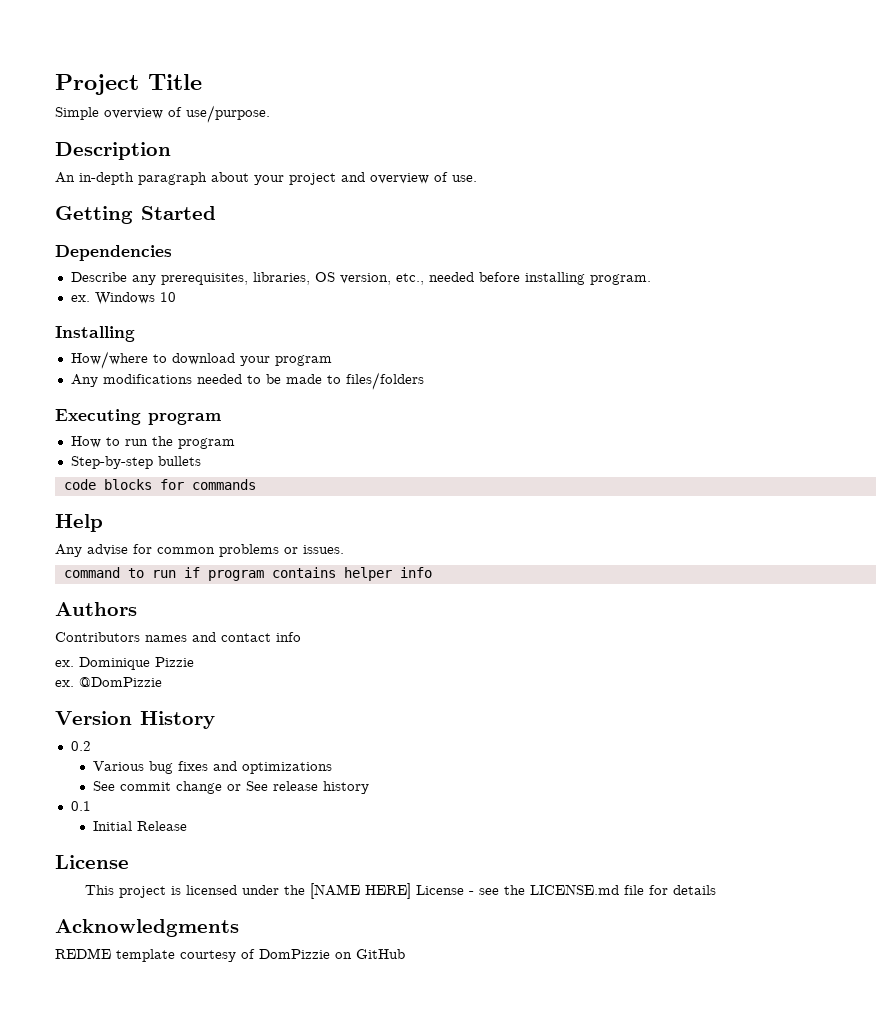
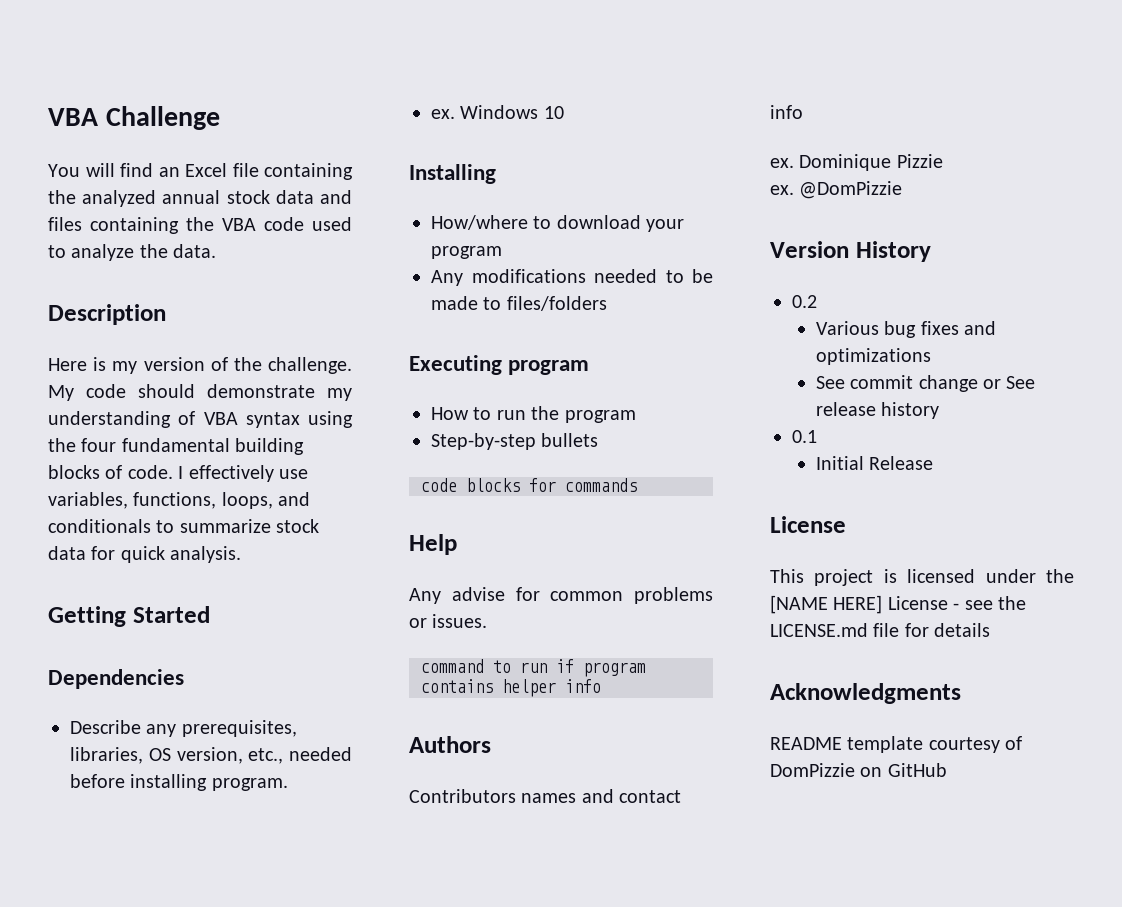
- Project Title
- Simple overview of use/purpose.
+ VBA Challenge
+ You will find an Excel file containing the analyzed annual stock data and files containing the VBA code used to analyze the data.
  Description
- An in-depth paragraph about your project and overview of use.
+ Here is my version of the challenge. My code should demonstrate my understanding of VBA syntax using the four fundamental building blocks of code. I effectively use variables, functions, loops, and conditionals to summarize stock data for quick analysis.
- REDME template courtesy of DomPizzie on GitHub
+ README template courtesy of DomPizzie on GitHub

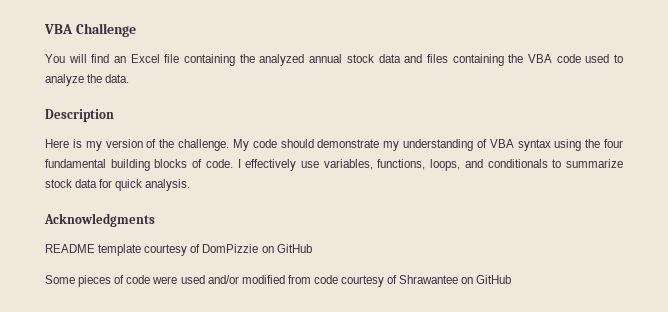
- Getting Started
- Dependencies
- Describe any prerequisites, libraries, OS version, etc., needed before installing program.
- ex. Windows 10
- Installing
- How/where to download your program
- Any modifications needed to be made to files/folders
- Executing program
- How to run the program
- Step-by-step bullets
- code blocks for commands
- Help
- Any advise for common problems or issues.
- command to run if program contains helper info
- Authors
- Contributors names and contact info
- ex. Dominique Pizzie
- ex. @DomPizzie
- Version History
- 0.2
- Various bug fixes and optimizations
- See commit change or See release history
- 0.1
- Initial Release
- License
- This project is licensed under the [NAME HERE] License - see the LICENSE.md file for details
+ Some pieces of code were used and/or modified from code courtesy of Shrawantee on GitHub

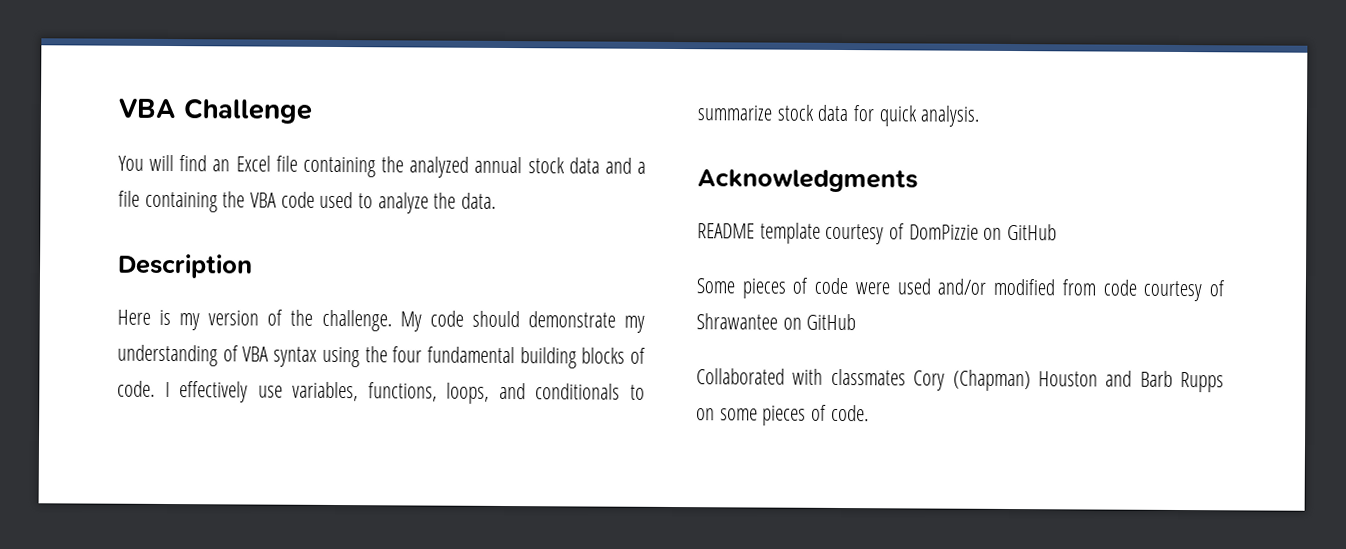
- You will find an Excel file containing the analyzed annual stock data and files containing the VBA code used to analyze the data.
+ You will find an Excel file containing the analyzed annual stock data and a file containing the VBA code used to analyze the data.
+ Collaborated with classmates Cory (Chapman) Houston and Barb Rupps on some pieces of code.

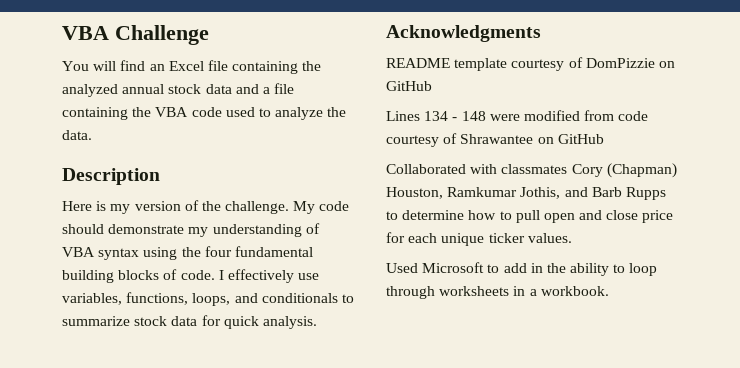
- Some pieces of code were used and/or modified from code courtesy of Shrawantee on GitHub
+ Lines 134 - 148 were modified from code courtesy of Shrawantee on GitHub
- Collaborated with classmates Cory (Chapman) Houston and Barb Rupps on some pieces of code.
+ Collaborated with classmates Cory (Chapman) Houston, Ramkumar Jothis, and Barb Rupps to determine how to pull open and close price for each unique ticker values.
+ Used Microsoft to add in the ability to loop through worksheets in a workbook.

